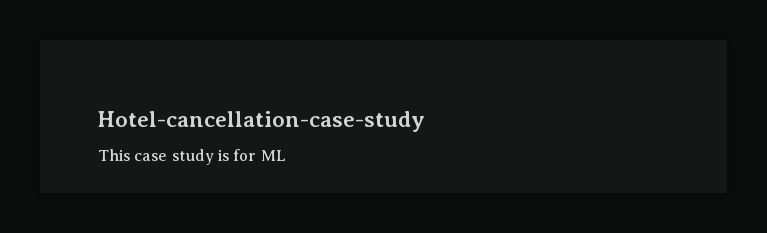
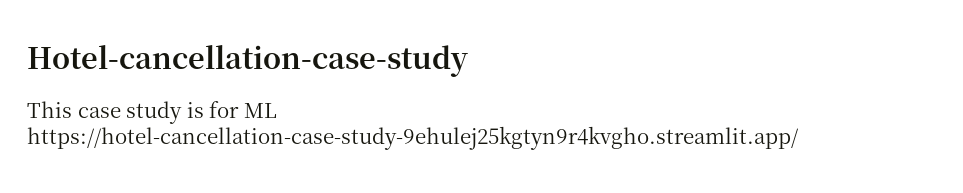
- This case study is for ML
+ This case study is for ML https://hotel-cancellation-case-study-9ehulej25kgtyn9r4kvgho.streamlit.app/

